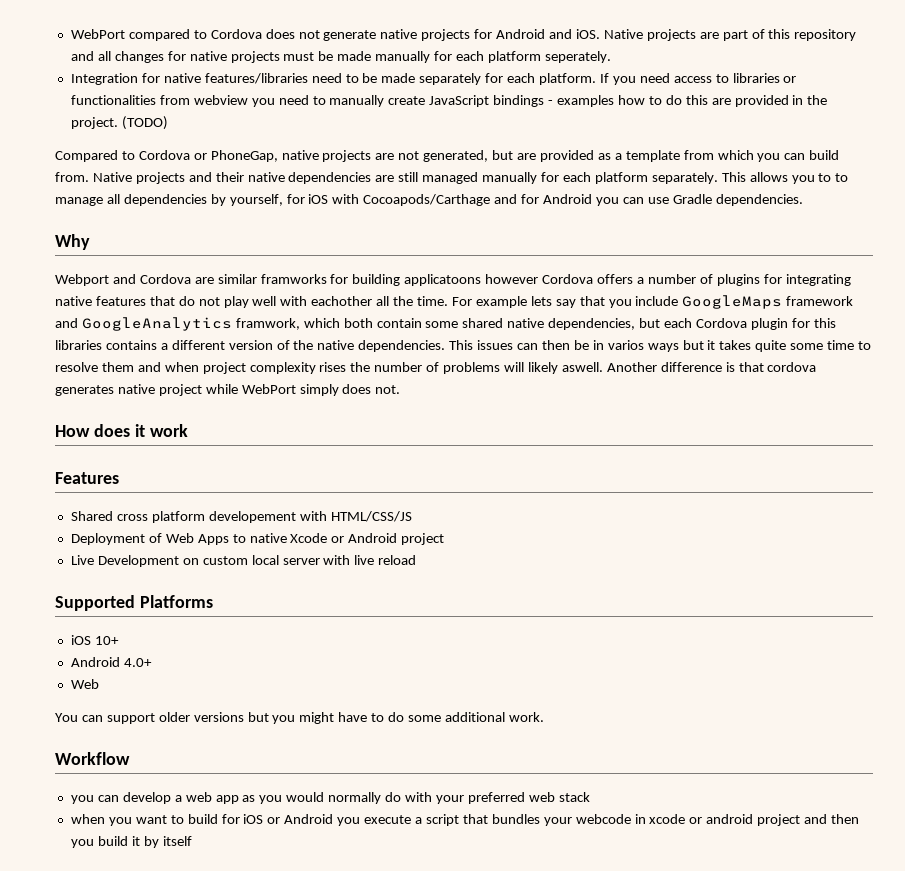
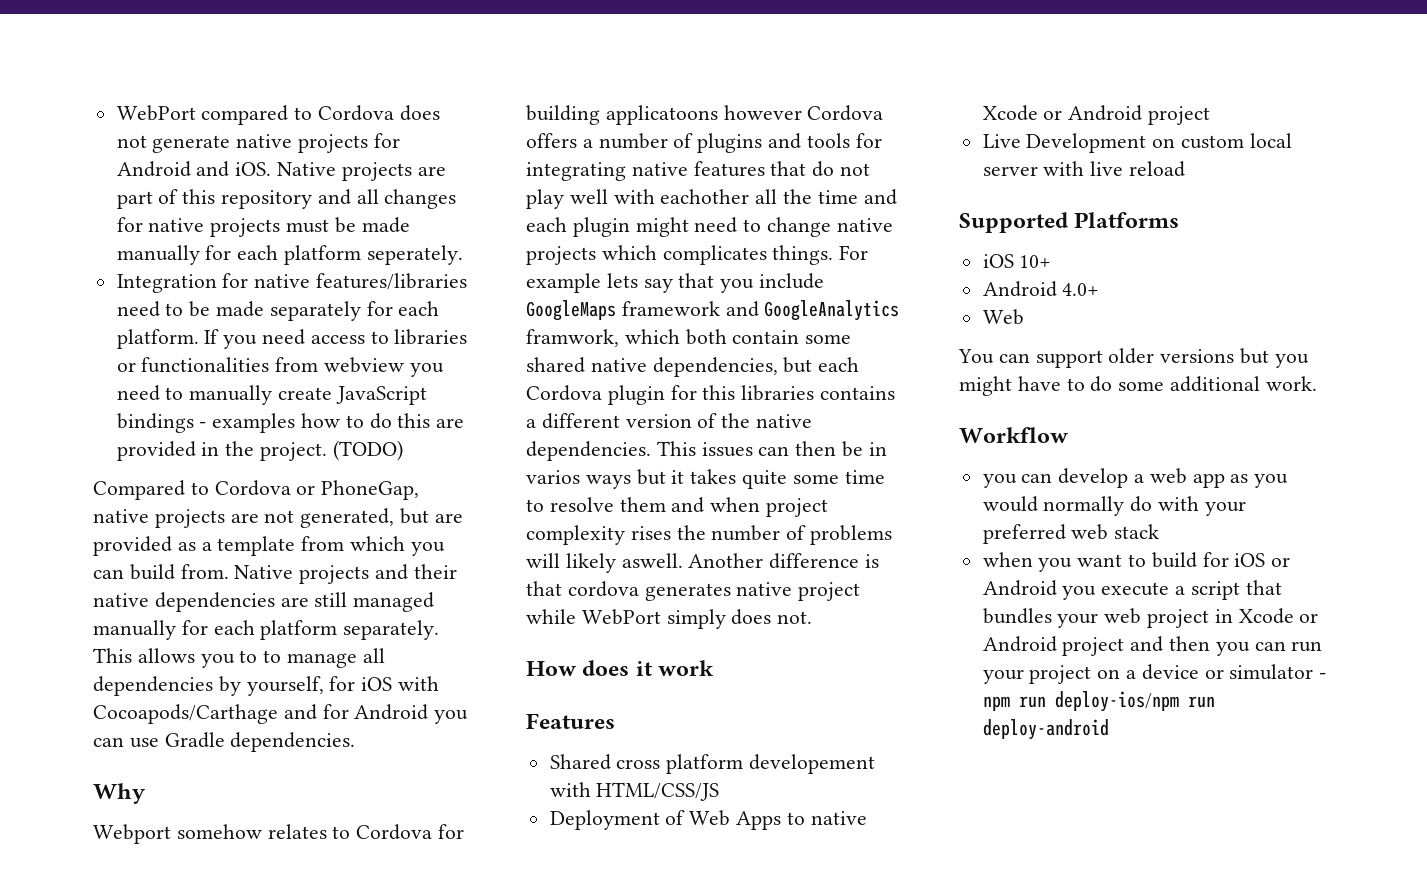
- Webport and Cordova are similar framworks for building applicatoons however Cordova offers a number of plugins for integrating native features that do not play well with eachother all the time.
+ Webport somehow relates to Cordova for building applicatoons however Cordova offers a number of plugins and tools for integrating native features that do not play well with eachother all the time and each plugin might need to change native projects which complicates things.
- when you want to build for iOS or Android you execute a script that bundles your webcode in xcode or android project and then you build it by itself
+ when you want to build for iOS or Android you execute a script that bundles your web project in Xcode or Android project and then you can run your project on a device or simulator - npm run deploy-ios/npm run deploy-android

